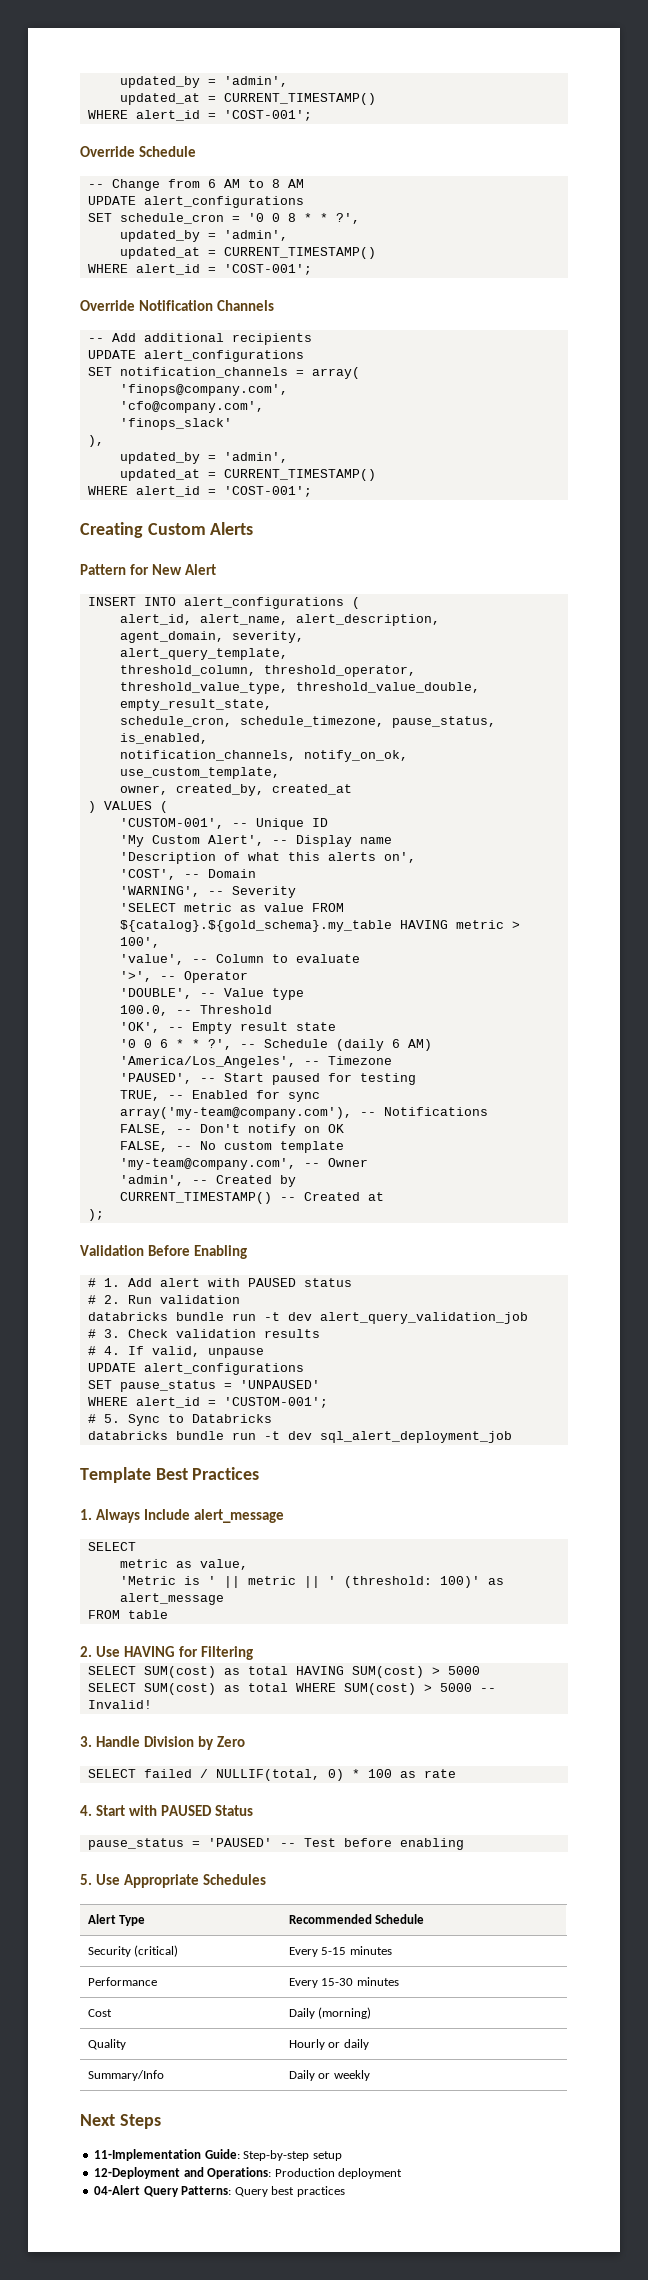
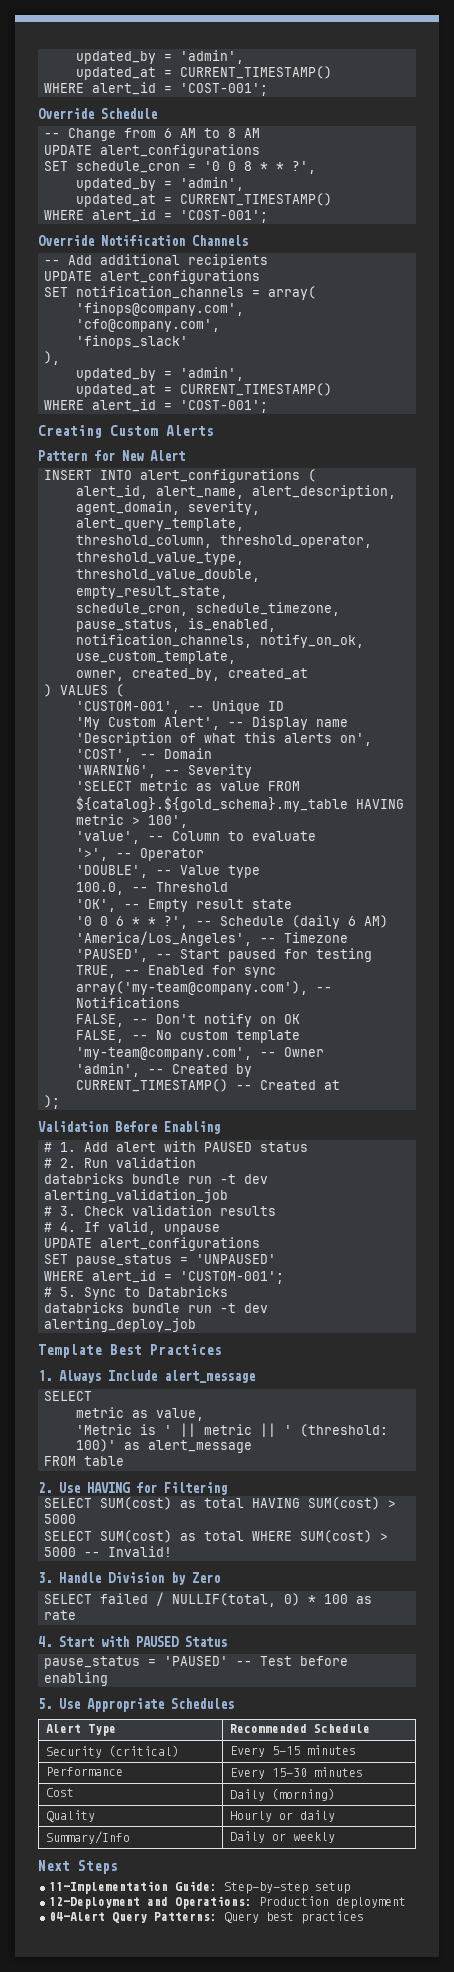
- databricks bundle run -t dev alert_query_validation_job
+ databricks bundle run -t dev alerting_validation_job
- databricks bundle run -t dev sql_alert_deployment_job
+ databricks bundle run -t dev alerting_deploy_job

